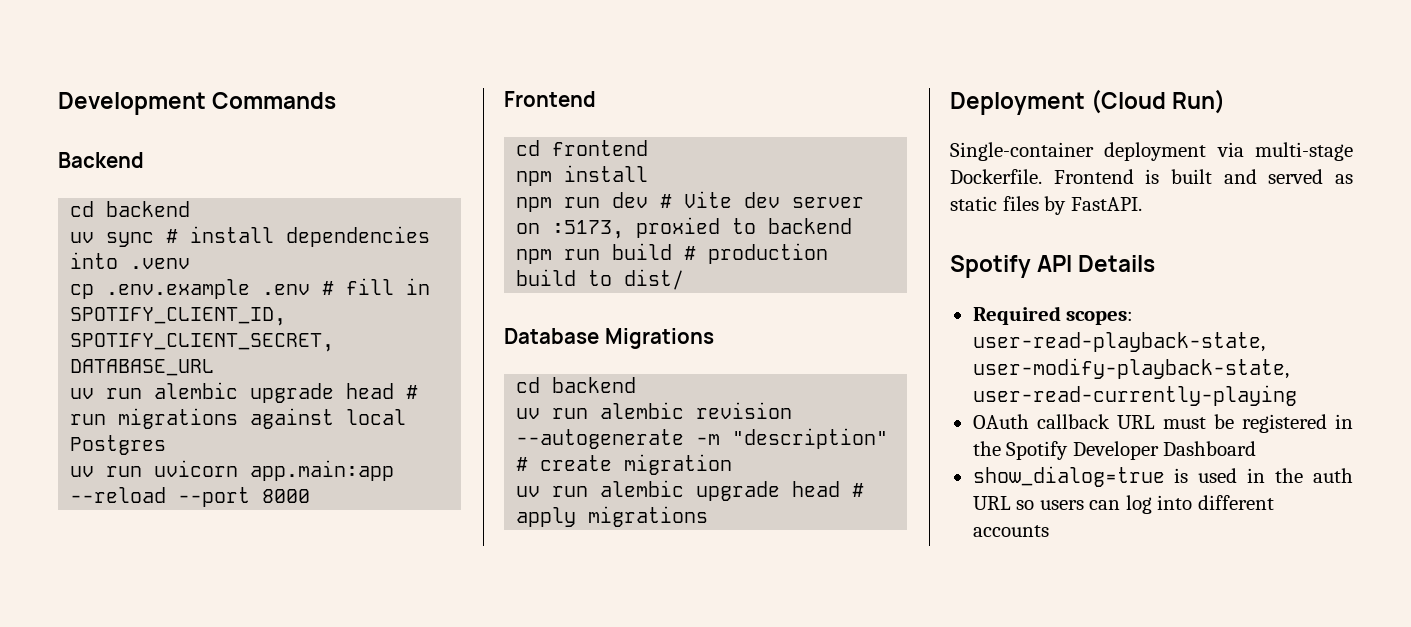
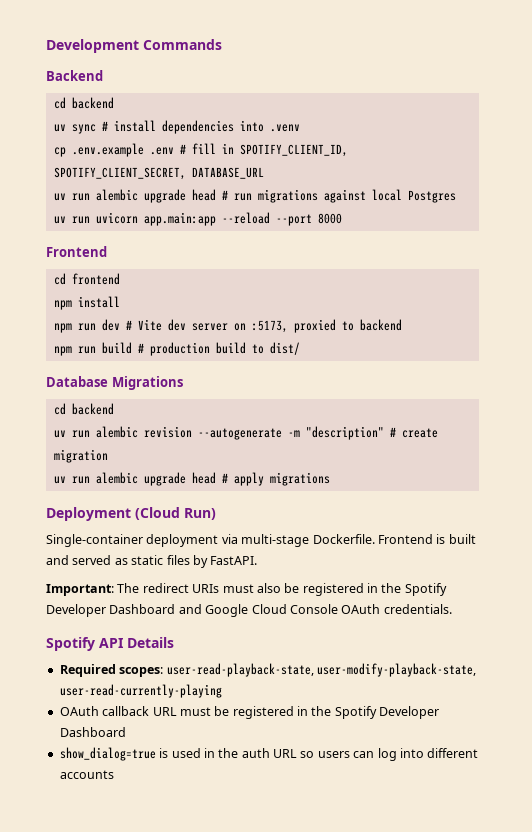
+ Important: The redirect URIs must also be registered in the Spotify Developer Dashboard and Google Cloud Console OAuth credentials.

